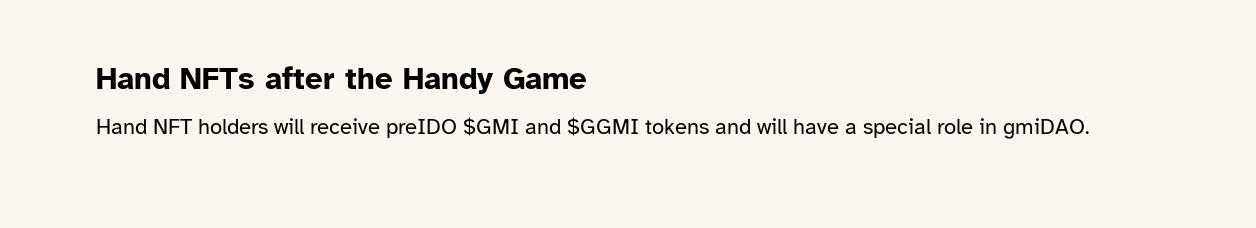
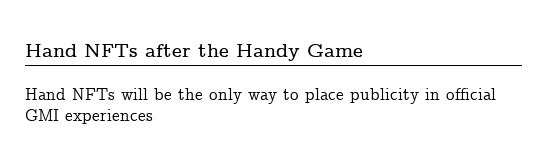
- Hand NFT holders will receive preIDO $GMI and $GGMI tokens and will have a special role in gmiDAO.
+ Hand NFTs will be the only way to place publicity in official GMI experiences

